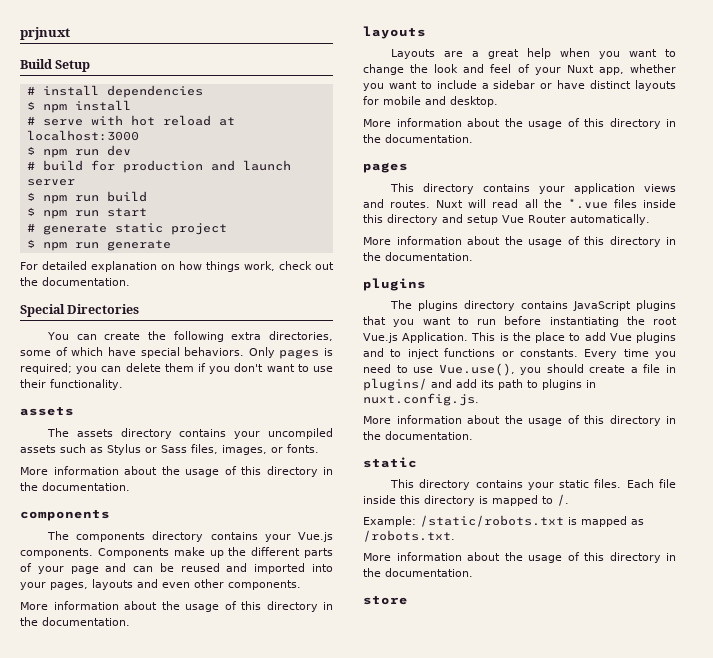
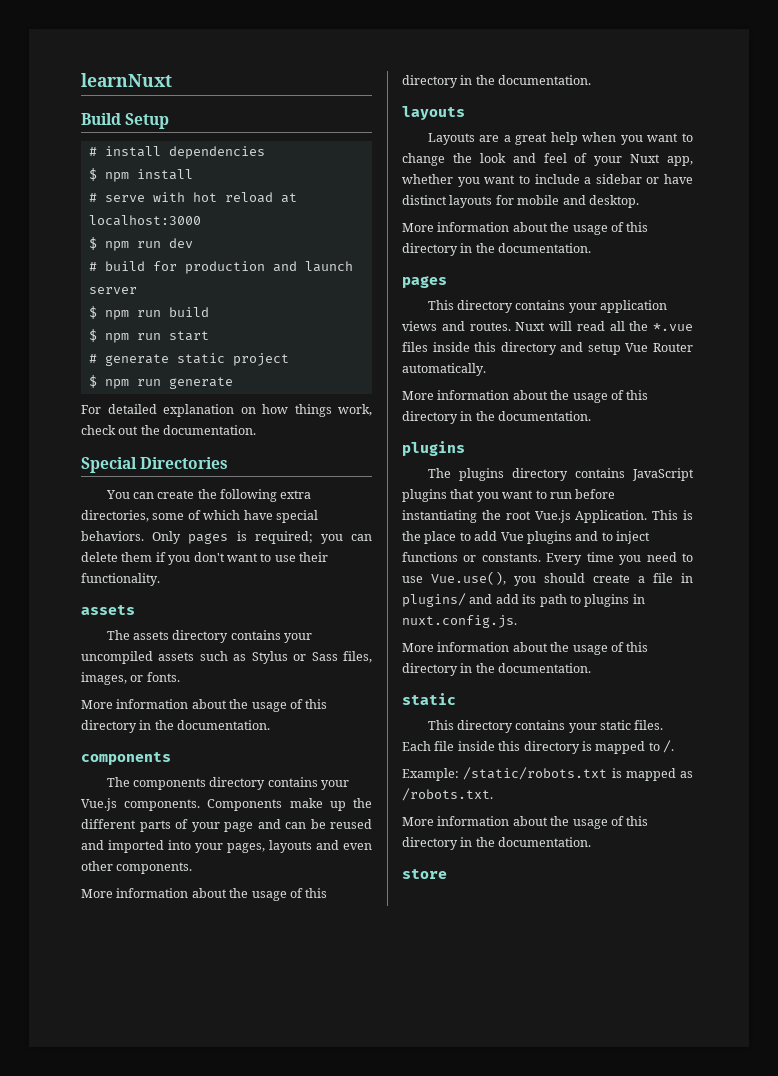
- prjnuxt
+ learnNuxt

